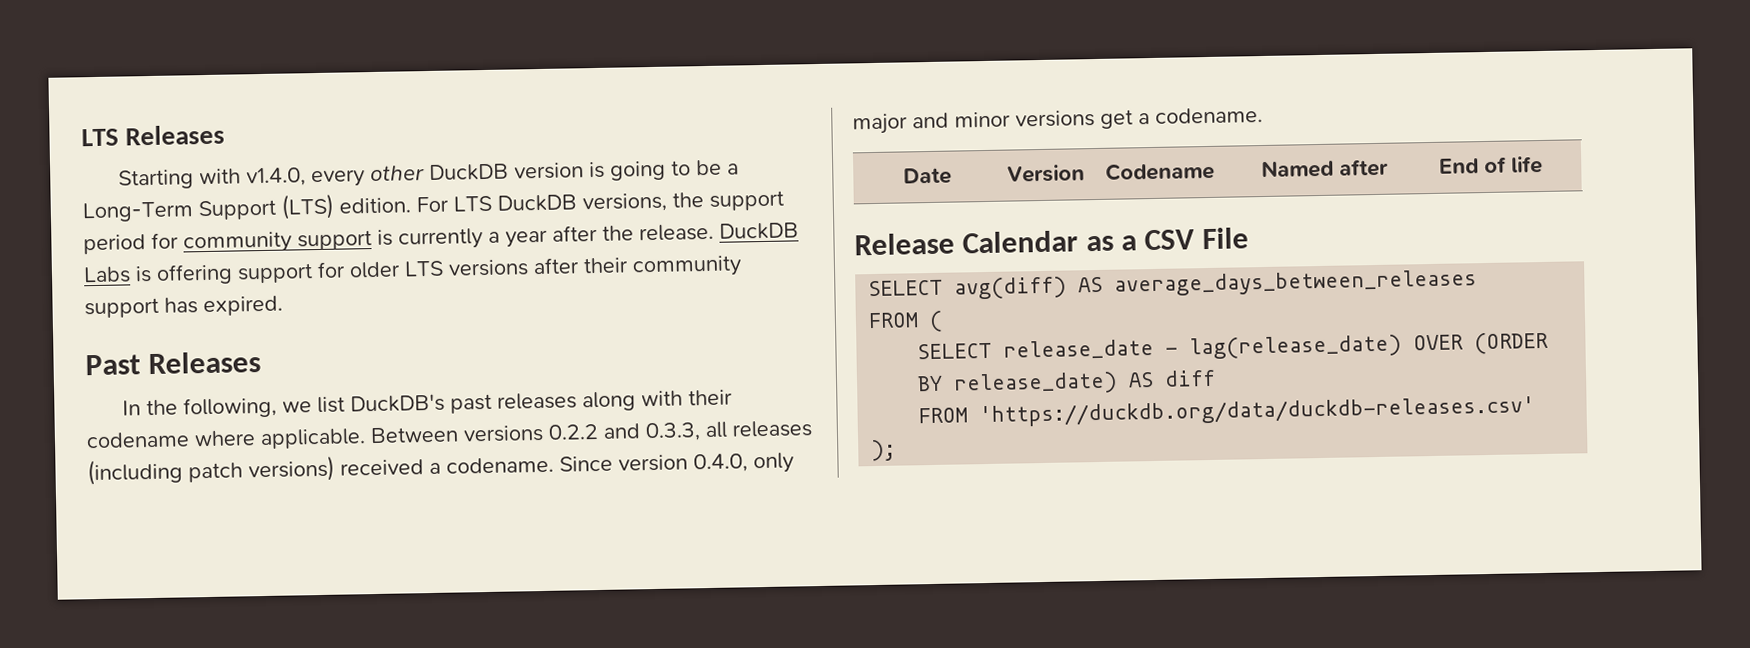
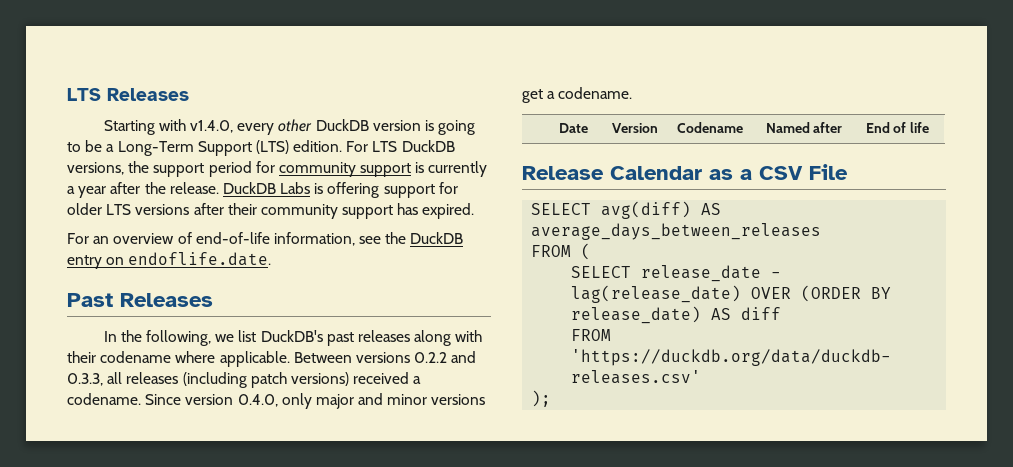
+ For an overview of end-of-life information, see the DuckDB entry on endoflife.date.

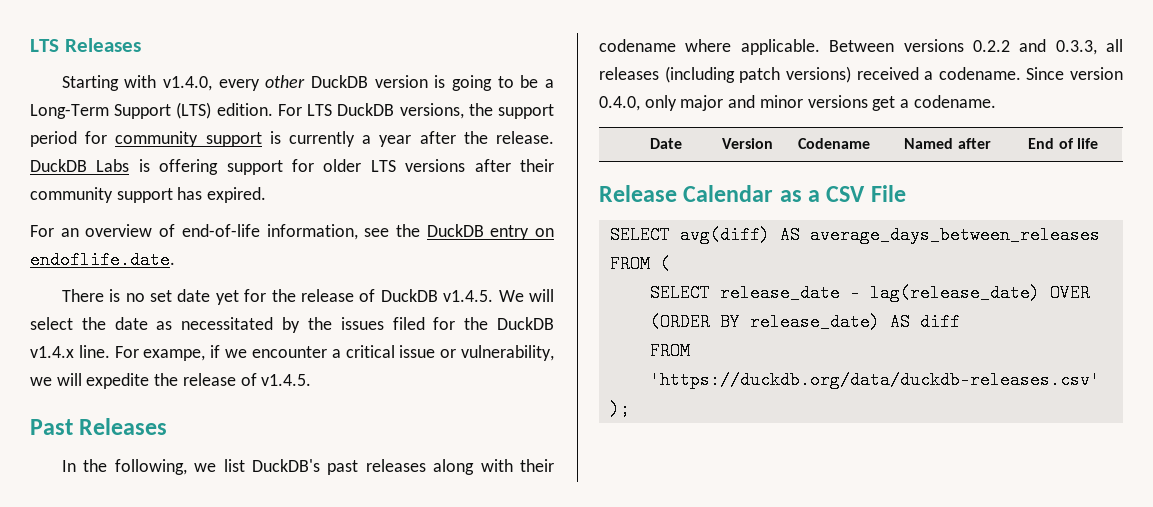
+ There is no set date yet for the release of DuckDB v1.4.5. We will select the date as necessitated by the issues filed for the DuckDB v1.4.x line. For exampe, if we encounter a critical issue or vulnerability, we will expedite the release of v1.4.5.

